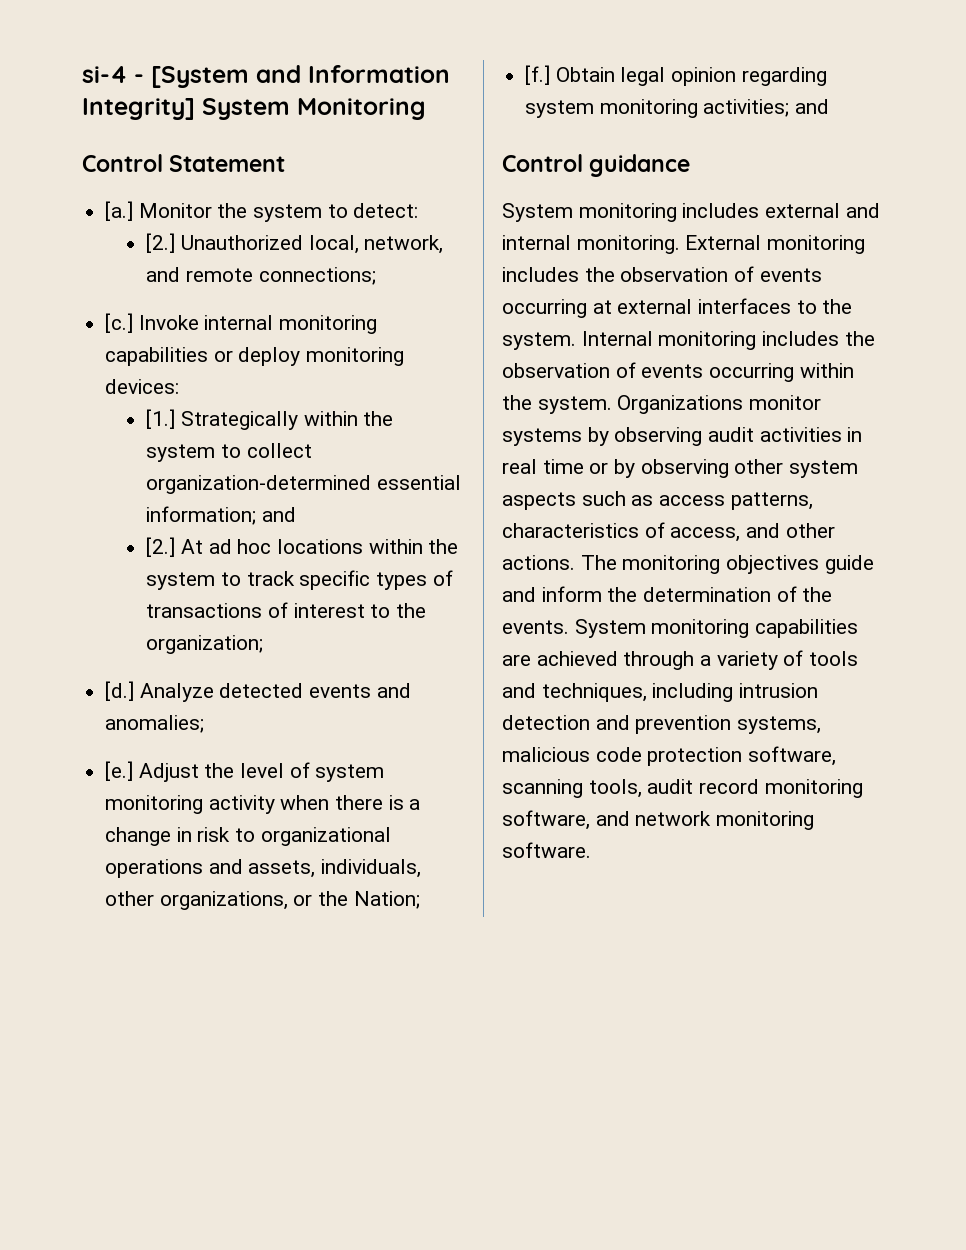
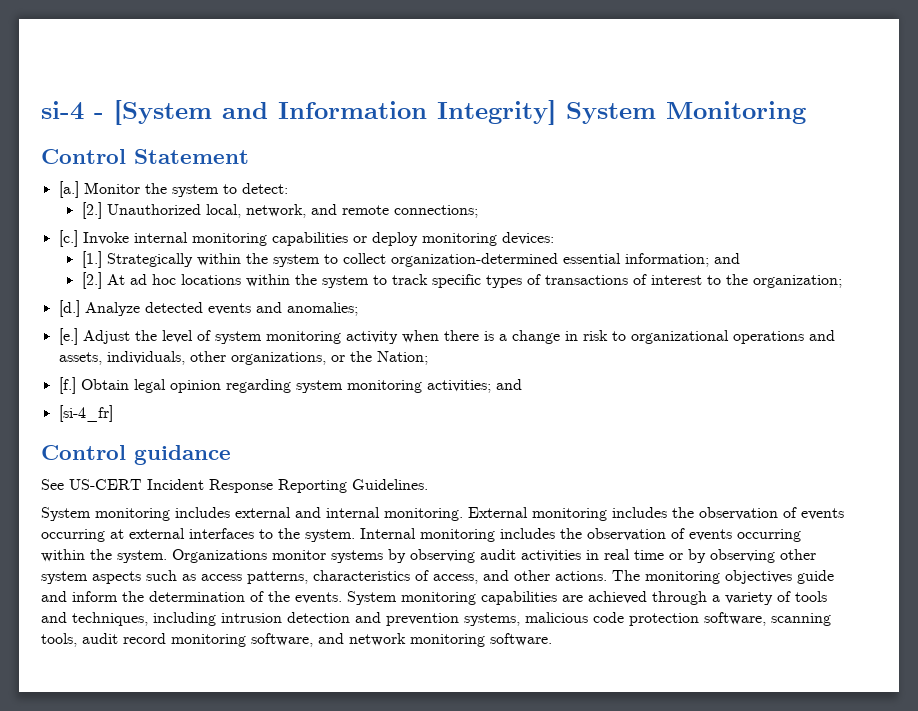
+ [si-4_fr]
+ See US-CERT Incident Response Reporting Guidelines.

